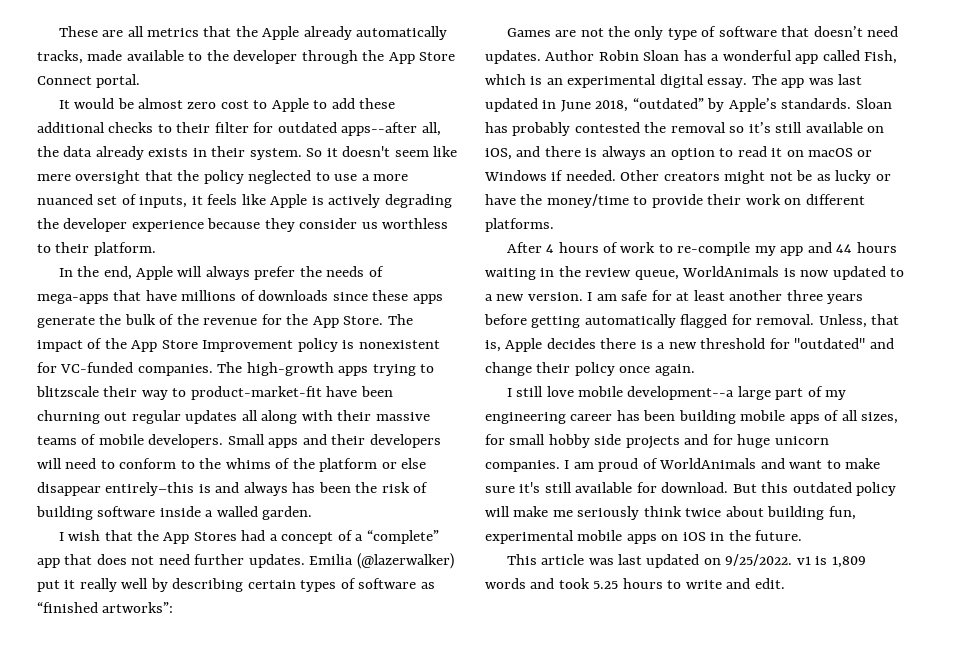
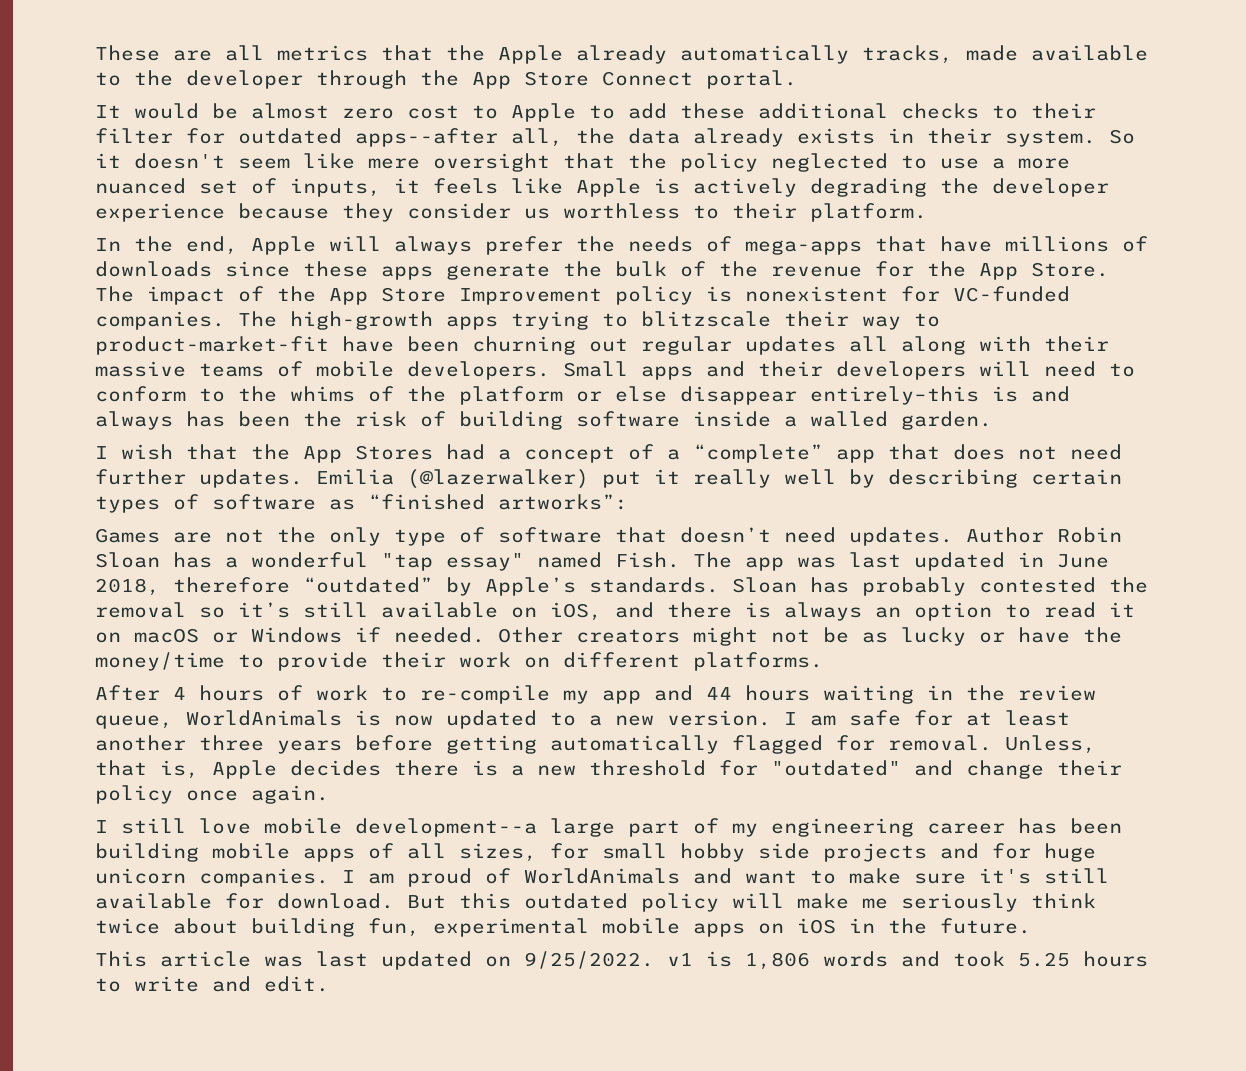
- Author Robin Sloan has a wonderful app called Fish, which is an experimental digital essay.
+ Author Robin Sloan has a wonderful "tap essay" named Fish.
- The app was last updated in June 2018, “outdated” by Apple’s standards.
+ The app was last updated in June 2018, therefore “outdated” by Apple’s standards.
- This article was last updated on 9/25/2022. v1 is 1,809 words and took 5.25 hours to write and edit.
+ This article was last updated on 9/25/2022. v1 is 1,806 words and took 5.25 hours to write and edit.

